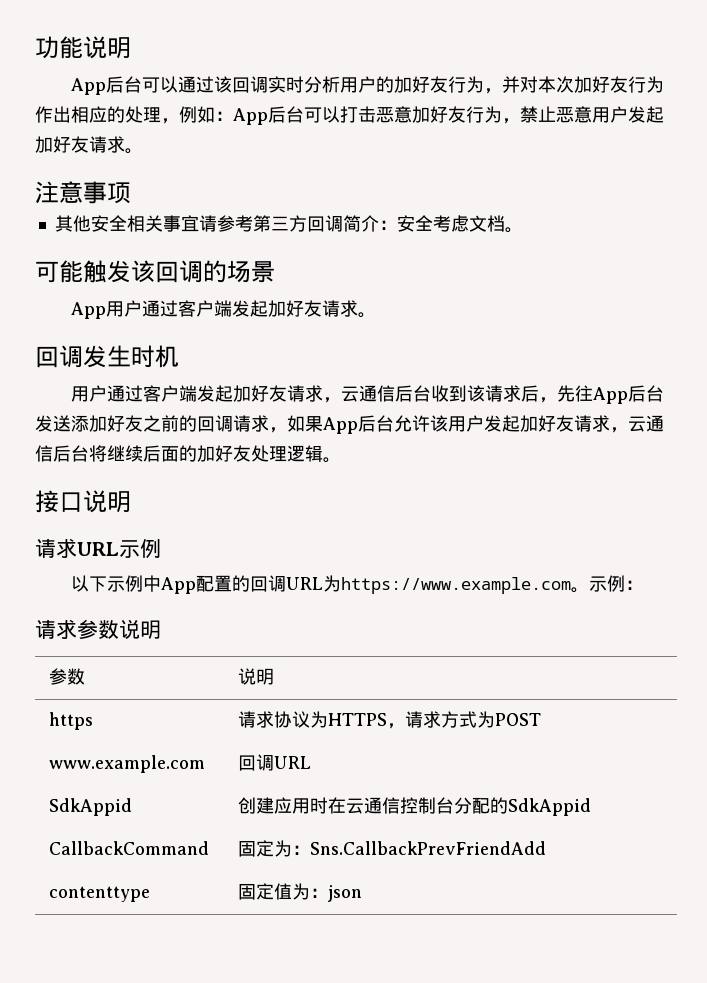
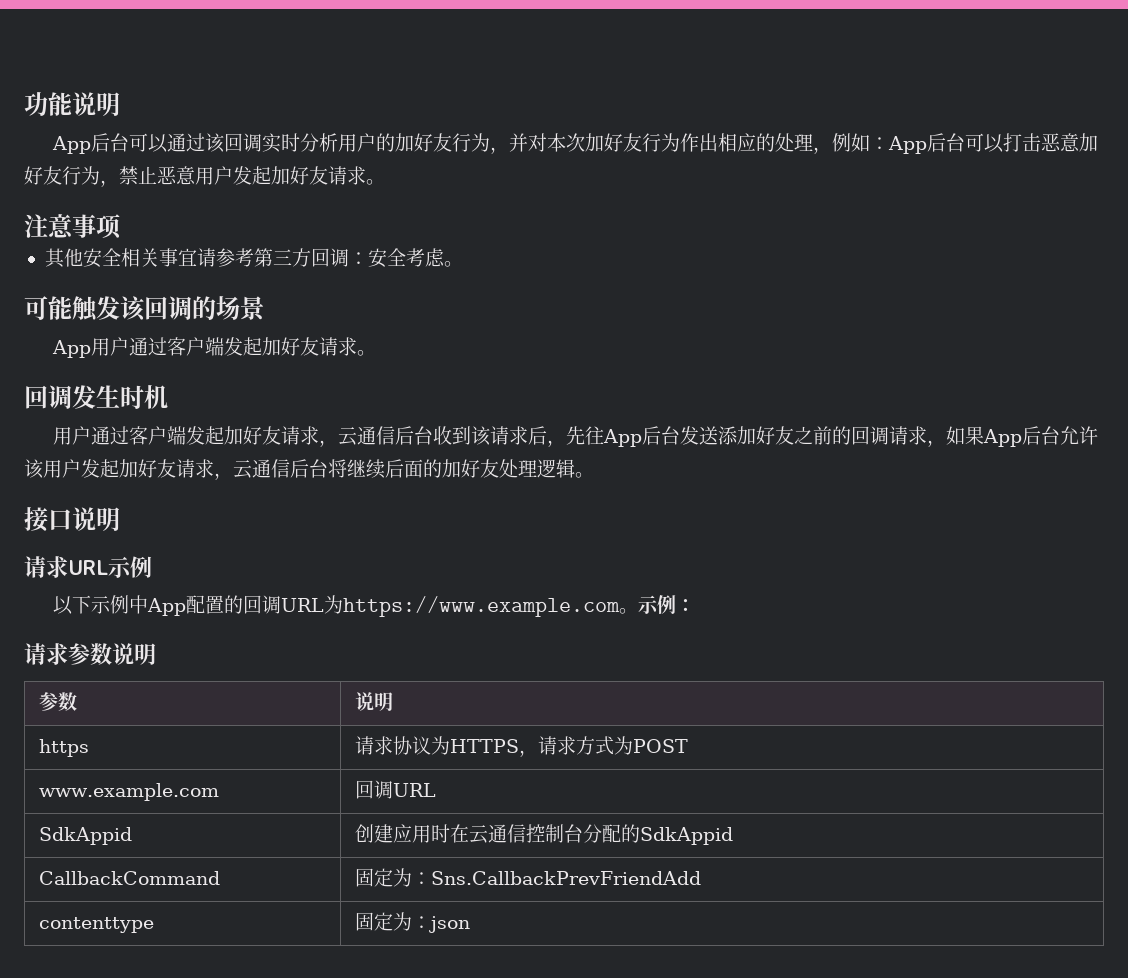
- 其他安全相关事宜请参考第三方回调简介：安全考虑文档。
+ 其他安全相关事宜请参考第三方回调：安全考虑。
- contenttype | 固定值为：json
+ contenttype | 固定为：json

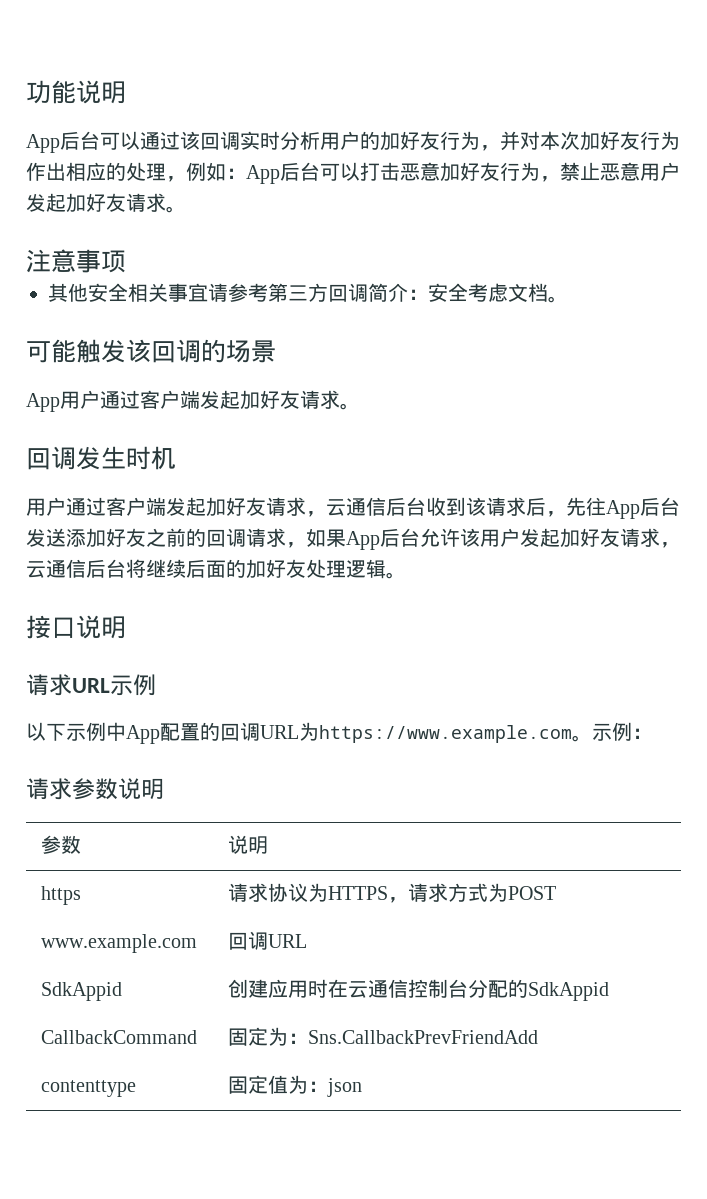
- 其他安全相关事宜请参考第三方回调：安全考虑。
+ 其他安全相关事宜请参考第三方回调简介：安全考虑文档。
- contenttype | 固定为：json
+ contenttype | 固定值为：json

